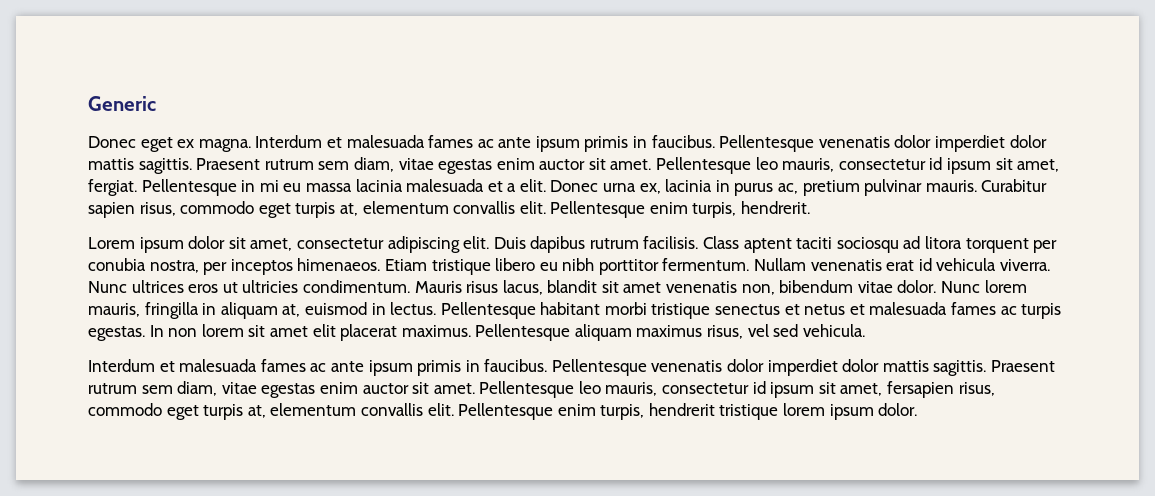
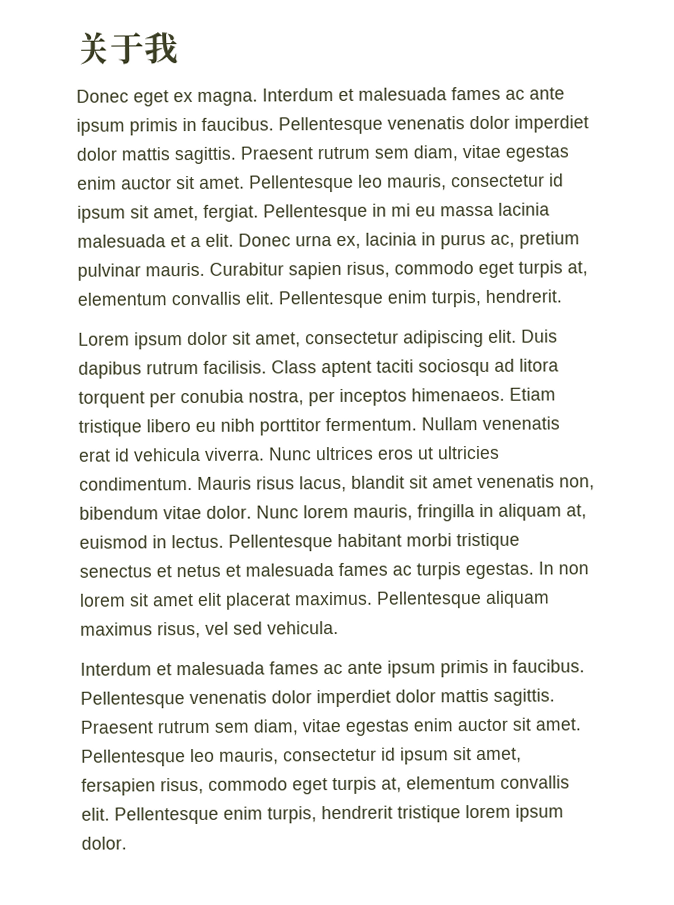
- Generic
+ 关于我

